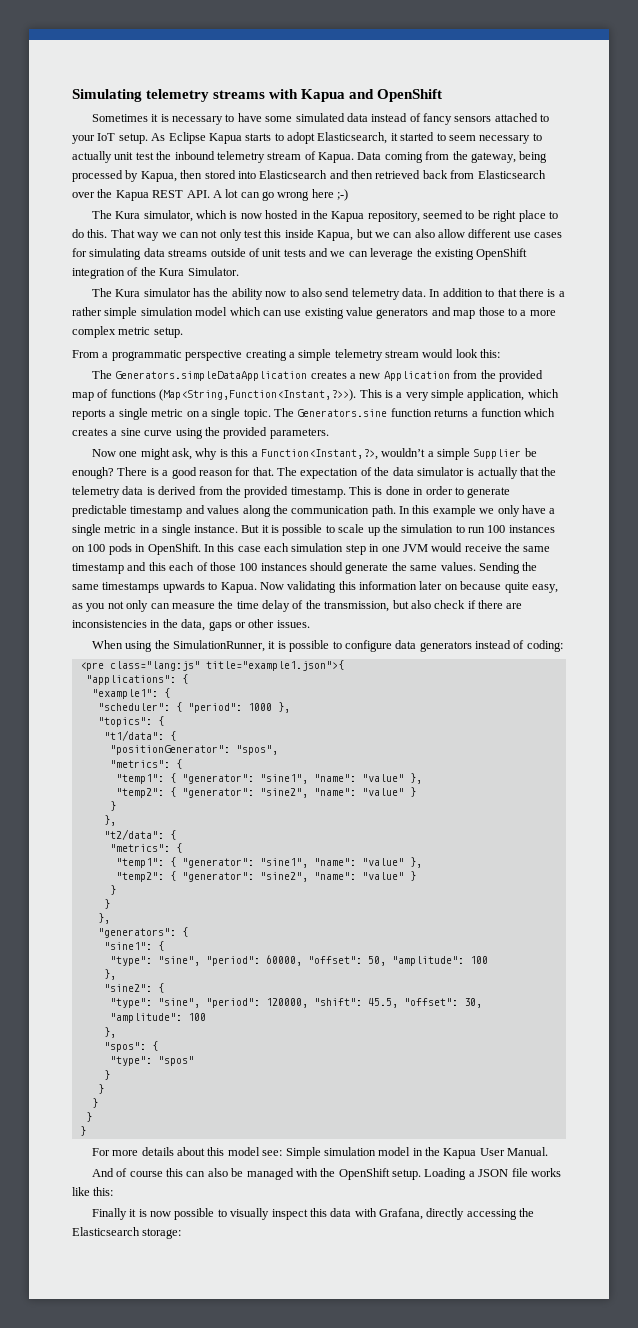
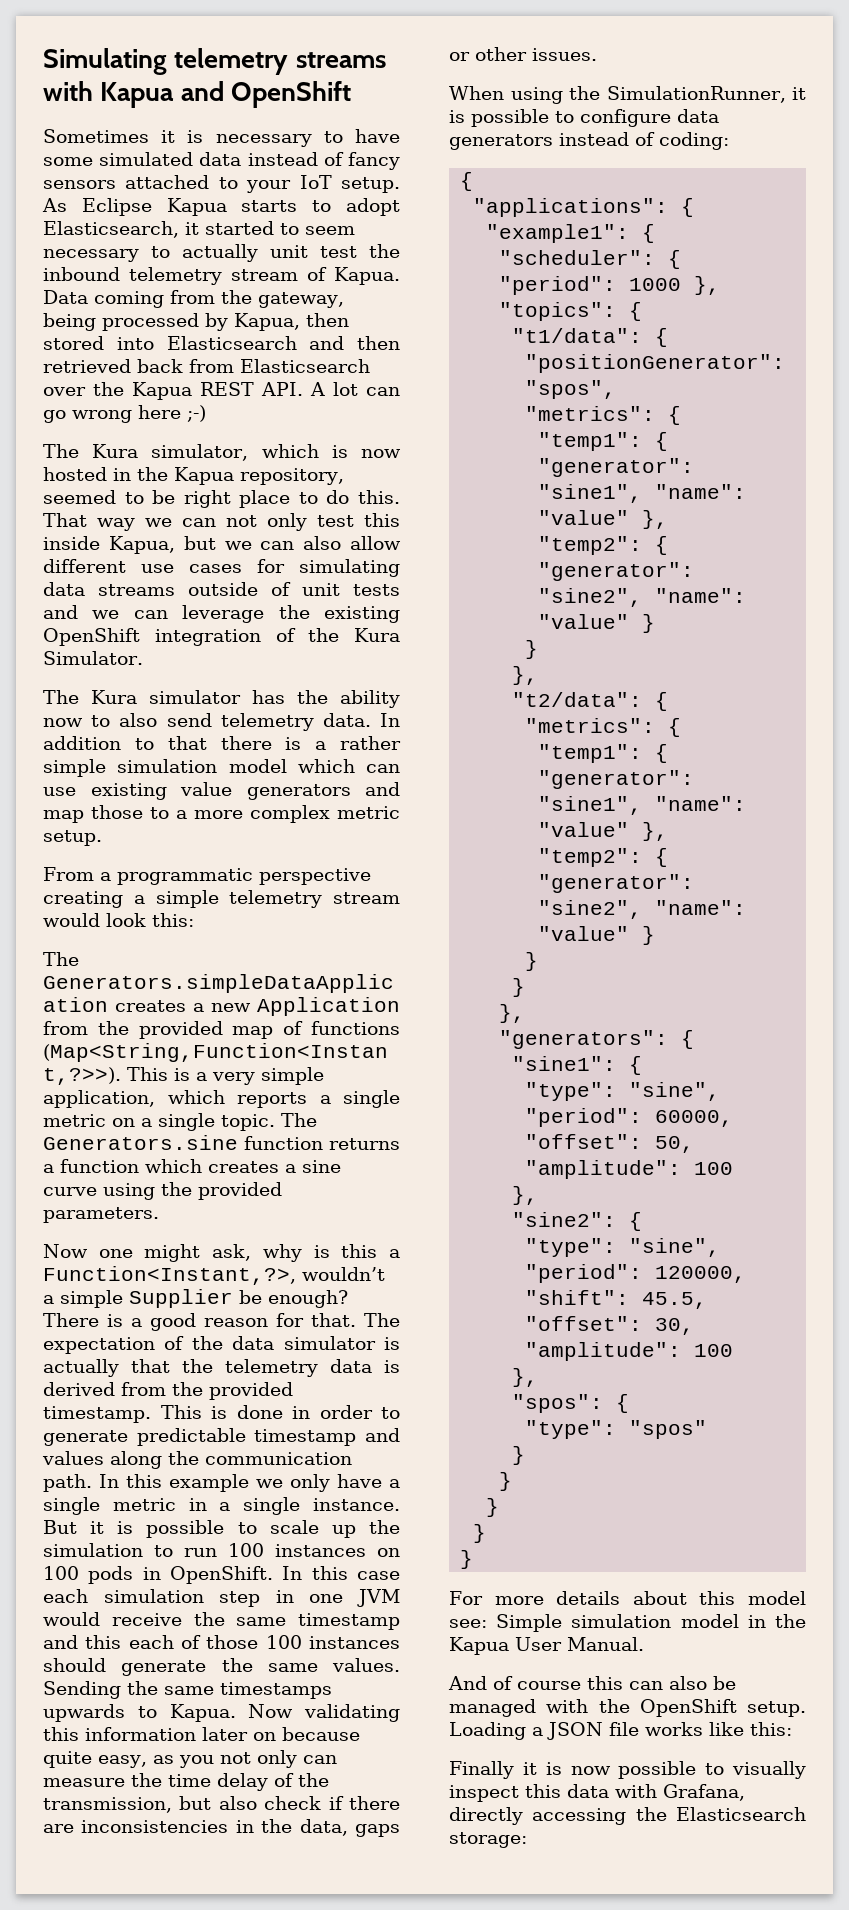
  When using the SimulationRunner, it is possible to configure data generators instead of coding:
- <pre class="lang:js" title="example1.json">{
+ {

